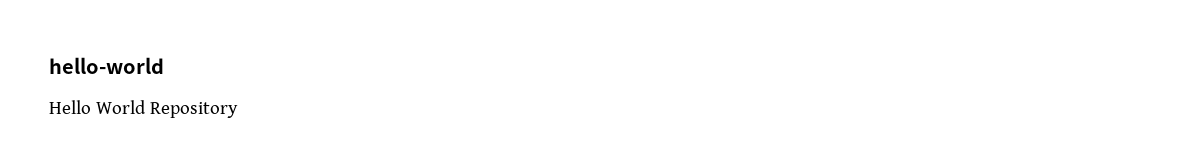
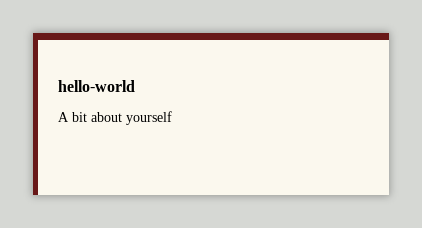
- Hello World Repository
+ A bit about yourself

